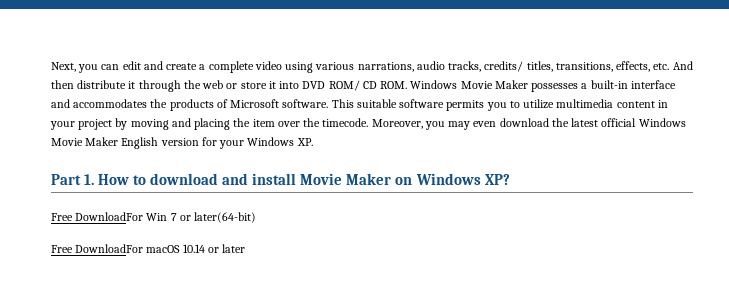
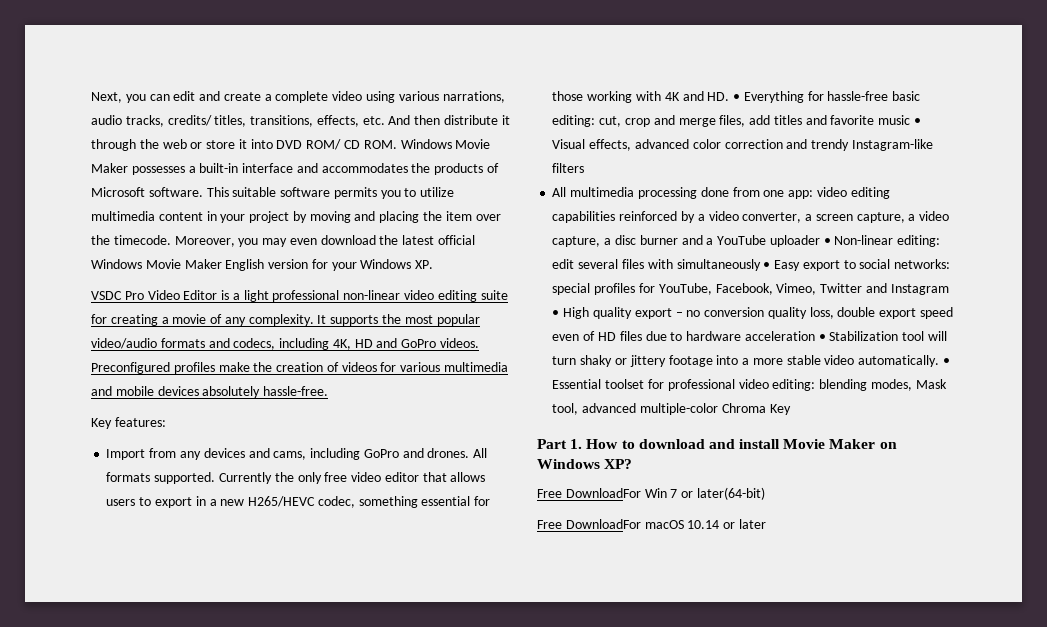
+ VSDC Pro Video Editor is a light professional non-linear video editing suite for creating a movie of any complexity. It supports the most popular video/audio formats and codecs, including 4K, HD and GoPro videos. Preconfigured profiles make the creation of videos for various multimedia and mobile devices absolutely hassle-free.
+ Key features:
+ Import from any devices and cams, including GoPro and drones. All formats supported. Сurrently the only free video editor that allows users to export in a new H265/HEVC codec, something essential for those working with 4K and HD. • Everything for hassle-free basic editing: cut, crop and merge files, add titles and favorite music • Visual effects, advanced color correction and trendy Instagram-like filters
+ All multimedia processing done from one app: video editing capabilities reinforced by a video converter, a screen capture, a video capture, a disc burner and a YouTube uploader • Non-linear editing: edit several files with simultaneously • Easy export to social networks: special profiles for YouTube, Facebook, Vimeo, Twitter and Instagram • High quality export – no conversion quality loss, double export speed even of HD files due to hardware acceleration • Stabilization tool will turn shaky or jittery footage into a more stable video automatically. • Essential toolset for professional video editing: blending modes, Mask tool, advanced multiple-color Chroma Key

